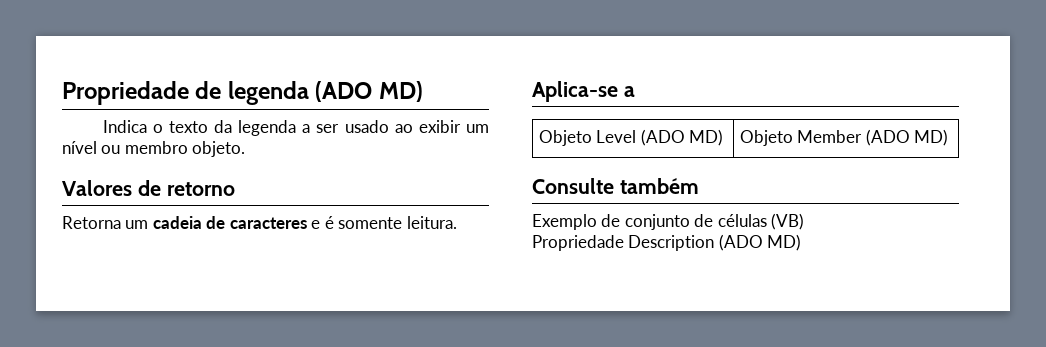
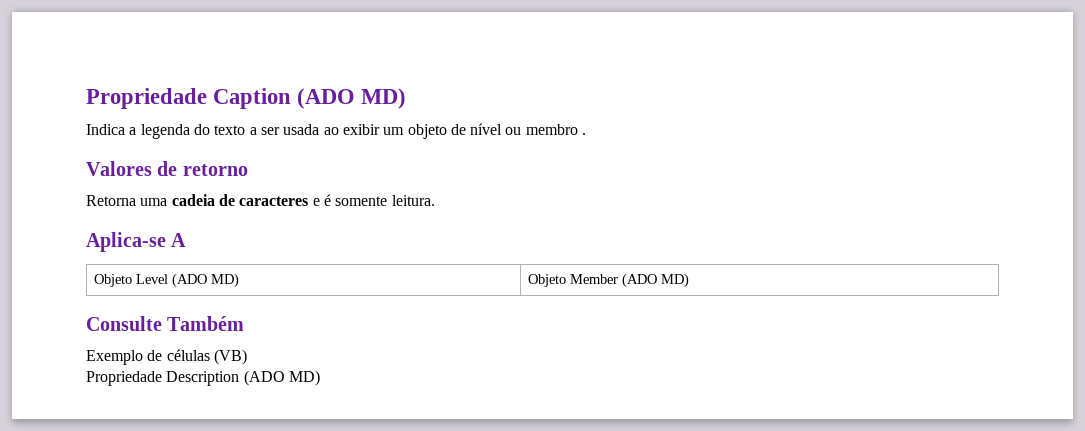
- Propriedade de legenda (ADO MD)
+ Propriedade Caption (ADO MD)
- Indica o texto da legenda a ser usado ao exibir um nível ou membro objeto.
+ Indica a legenda do texto a ser usada ao exibir um objeto de nível ou membro .
- Retorna um cadeia de caracteres e é somente leitura.
+ Retorna uma cadeia de caracteres e é somente leitura.
- Aplica-se a
+ Aplica-se A
- Consulte também
+ Consulte Também
- Exemplo de conjunto de células (VB)
+ Exemplo de células (VB)

